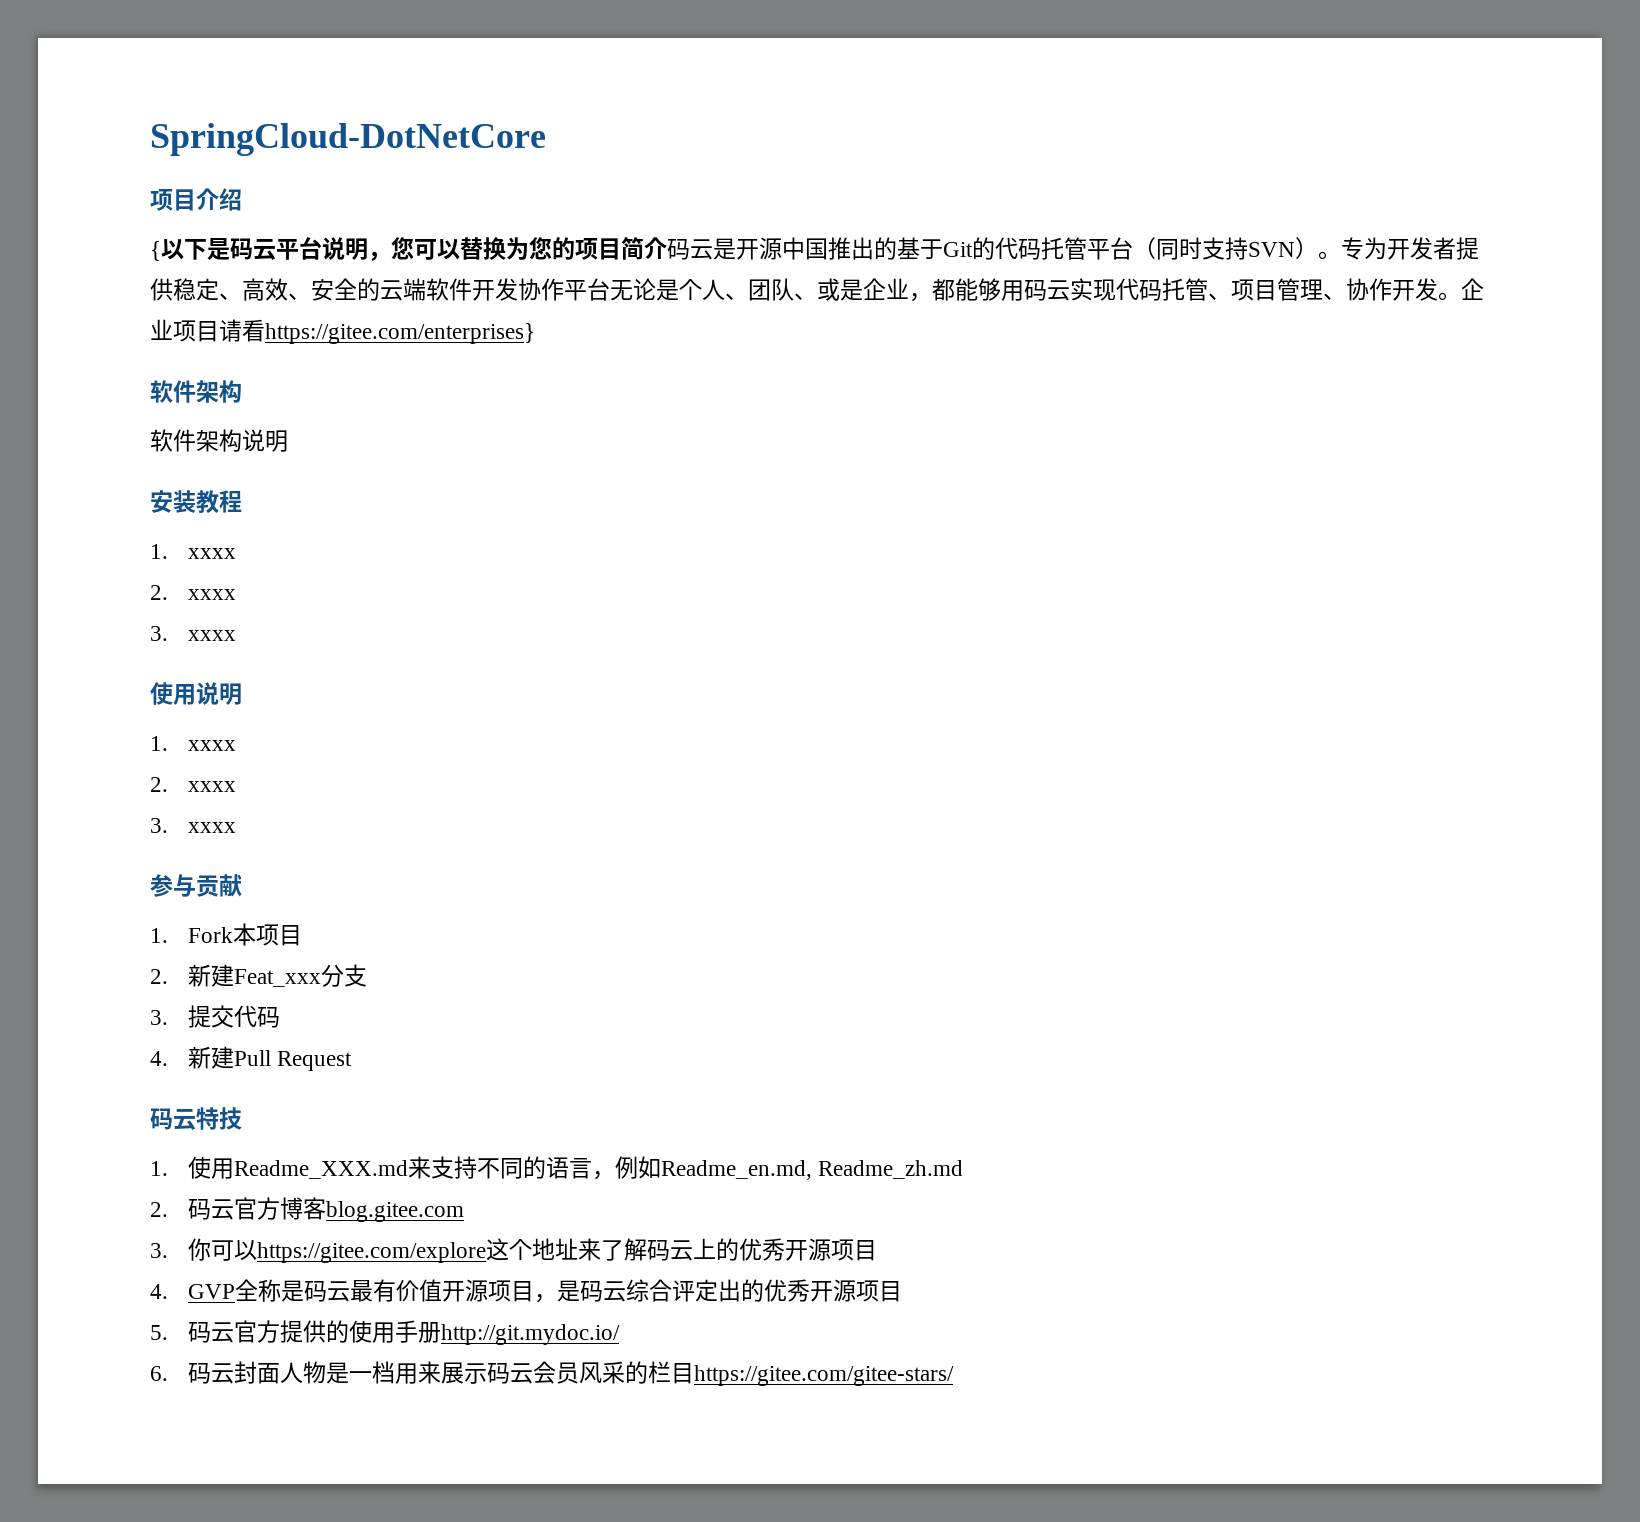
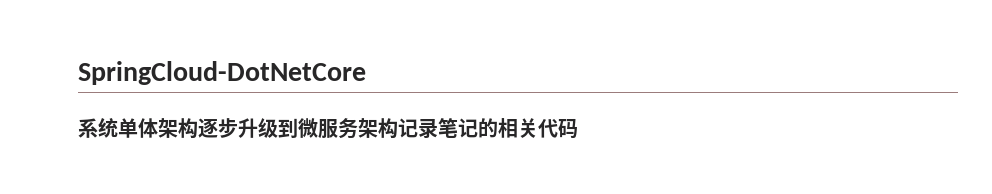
- 项目介绍
- {以下是码云平台说明，您可以替换为您的项目简介码云是开源中国推出的基于Git的代码托管平台（同时支持SVN）。专为开发者提供稳定、高效、安全的云端软件开发协作平台无论是个人、团队、或是企业，都能够用码云实现代码托管、项目管理、协作开发。企业项目请看https://gitee.com/enterprises}
- 软件架构
- 软件架构说明
- 安装教程
- 1. xxxx
- 2. xxxx
- 3. xxxx
- 使用说明
- 1. xxxx
- 2. xxxx
- 3. xxxx
- 参与贡献
- 1. Fork本项目
- 2.新建Feat_xxx分支
- 3.提交代码
- 4.新建Pull Request
- 码云特技
- 1.使用Readme_XXX.md来支持不同的语言，例如Readme_en.md, Readme_zh.md
- 2.码云官方博客blog.gitee.com
- 3.你可以https://gitee.com/explore这个地址来了解码云上的优秀开源项目
- 4. GVP全称是码云最有价值开源项目，是码云综合评定出的优秀开源项目
- 5.码云官方提供的使用手册http://git.mydoc.io/
- 6.码云封面人物是一档用来展示码云会员风采的栏目https://gitee.com/gitee-stars/
+ 系统单体架构逐步升级到微服务架构记录笔记的相关代码

